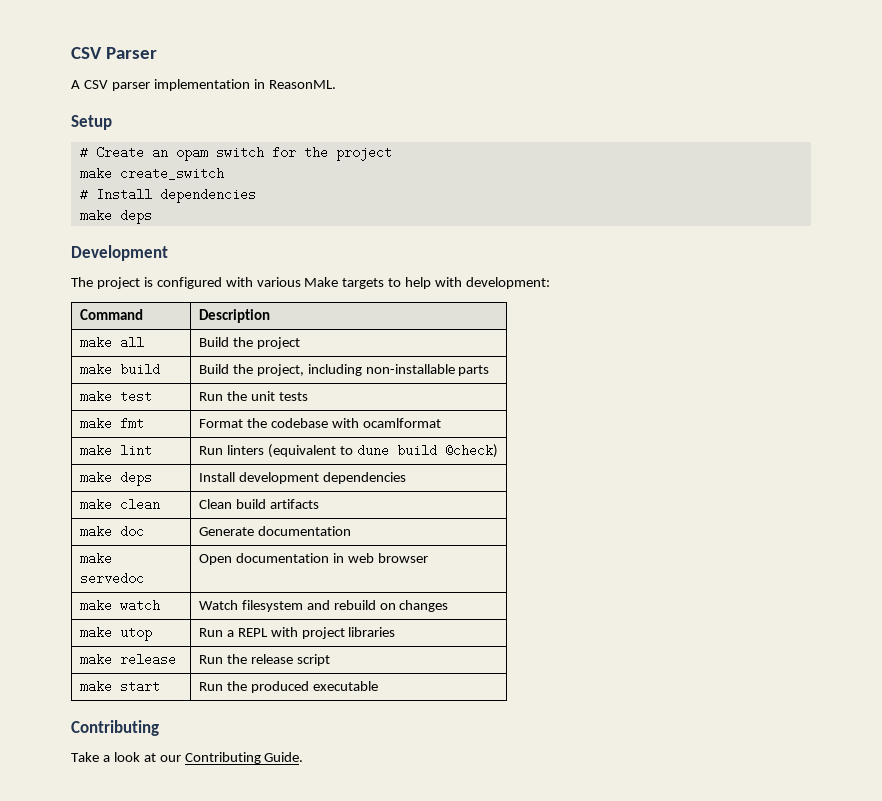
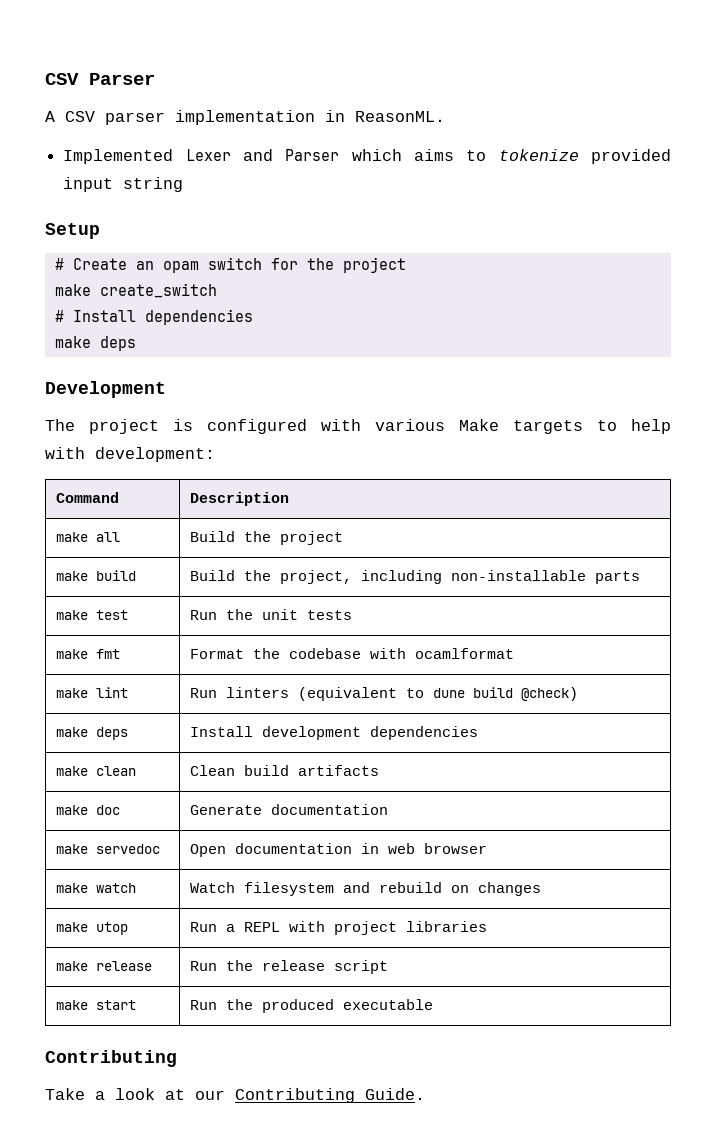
+ Implemented Lexer and Parser which aims to tokenize provided input string

